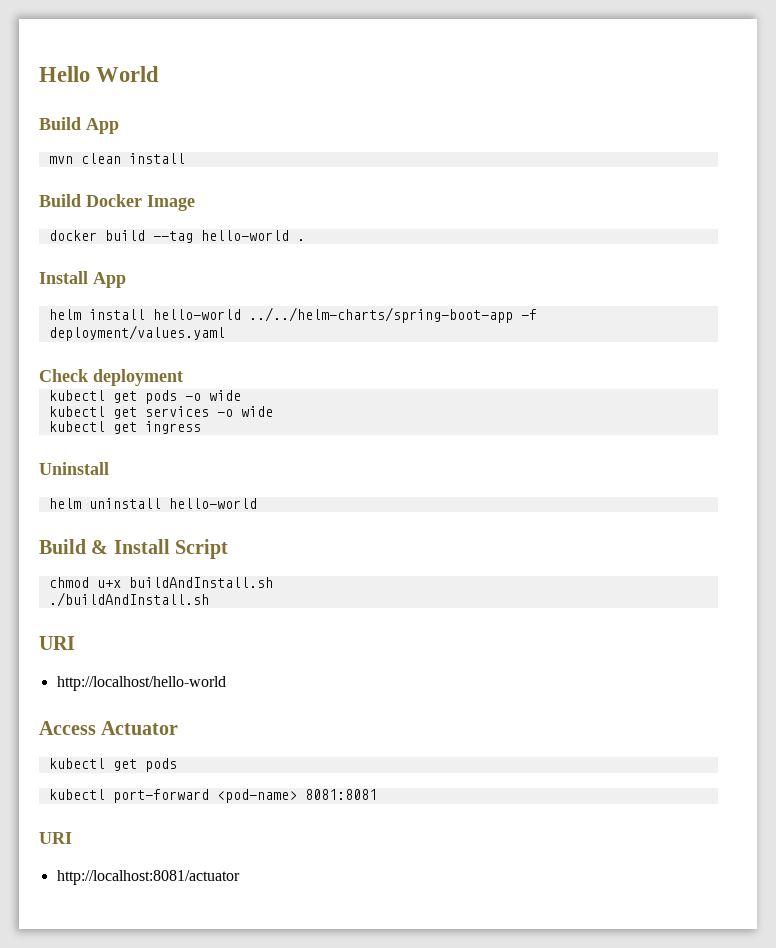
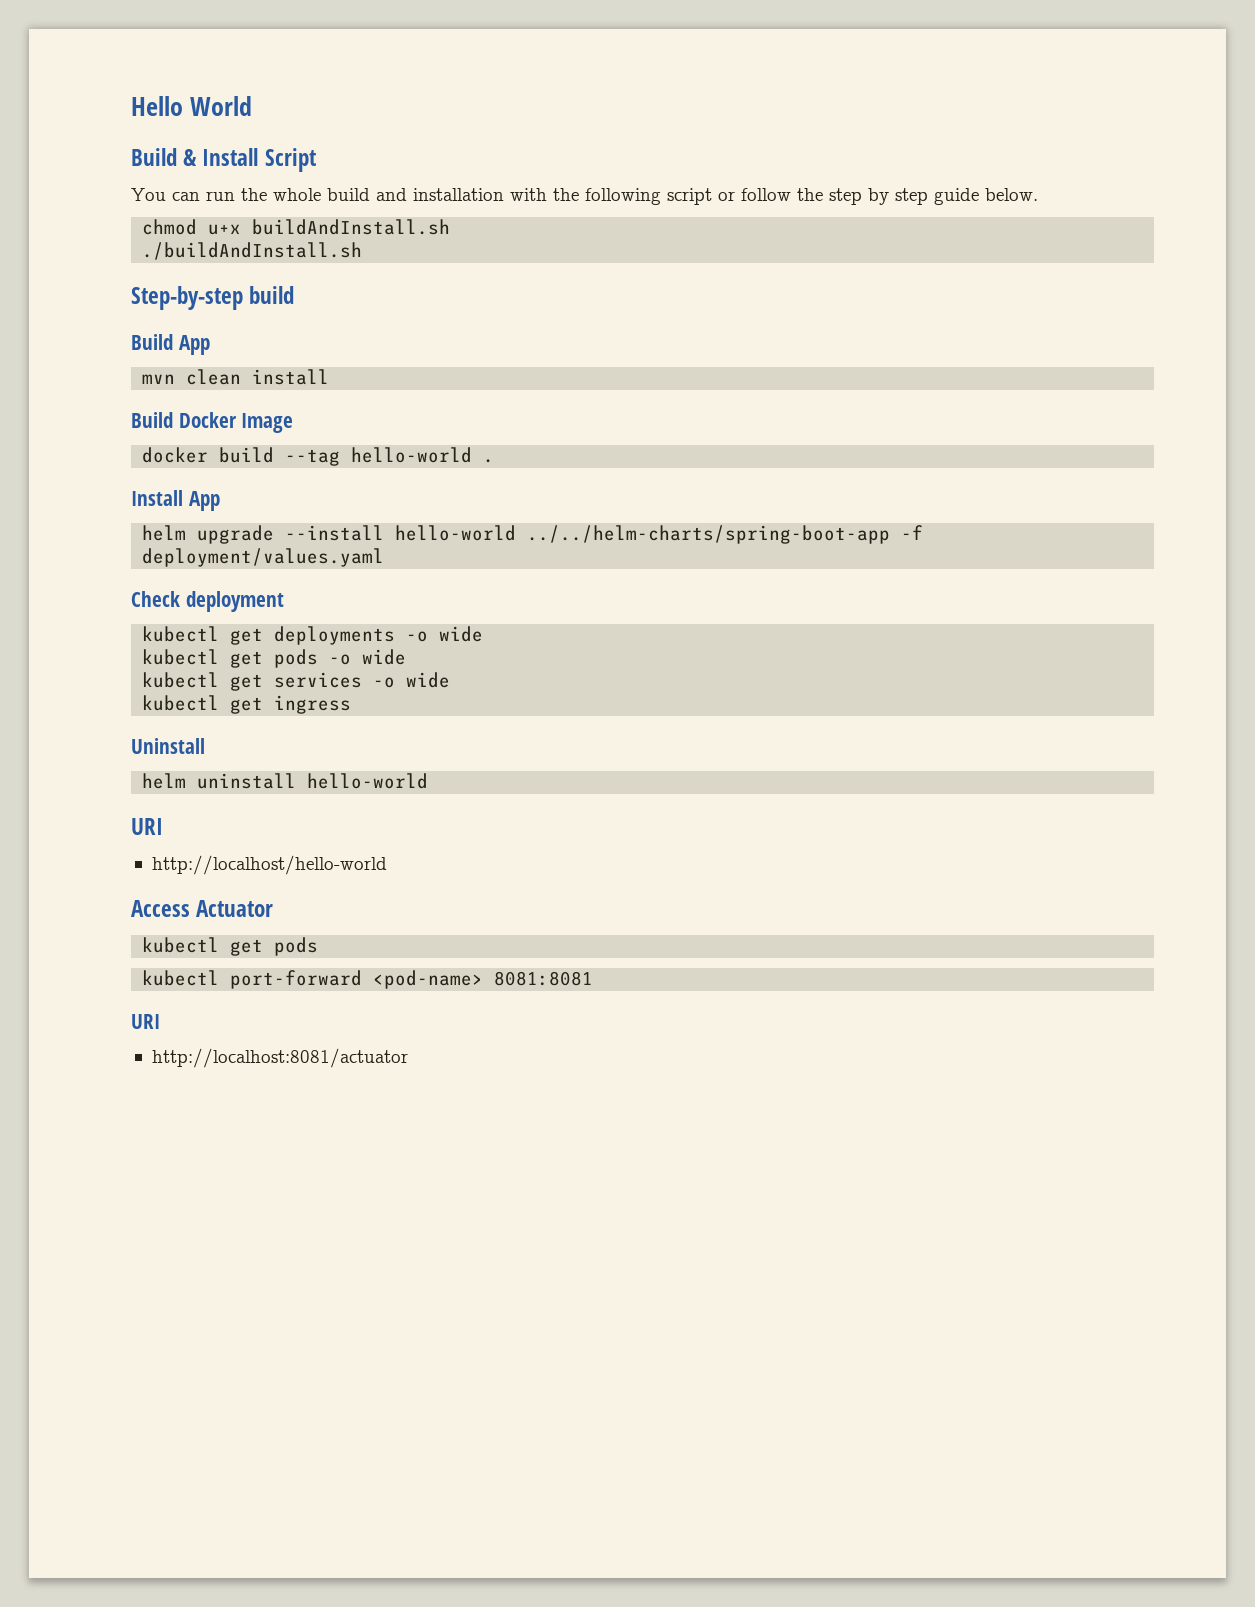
+ Build & Install Script
+ You can run the whole build and installation with the following script or follow the step by step guide below.
+ chmod u+x buildAndInstall.sh
+ ./buildAndInstall.sh
+ Step-by-step build
- helm install hello-world ../../helm-charts/spring-boot-app -f deployment/values.yaml
+ helm upgrade --install hello-world ../../helm-charts/spring-boot-app -f deployment/values.yaml
+ kubectl get deployments -o wide
- Build & Install Script
- chmod u+x buildAndInstall.sh
- ./buildAndInstall.sh

